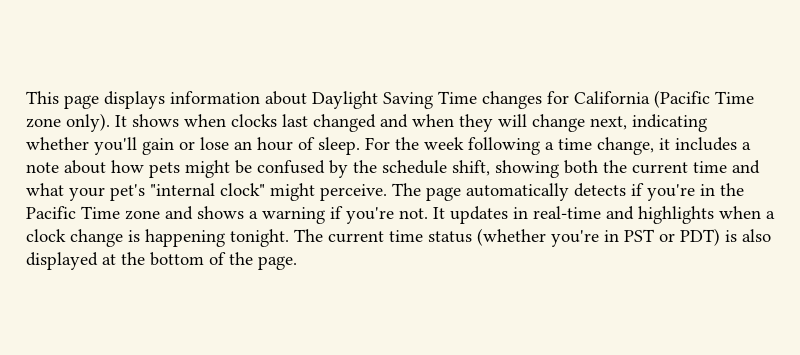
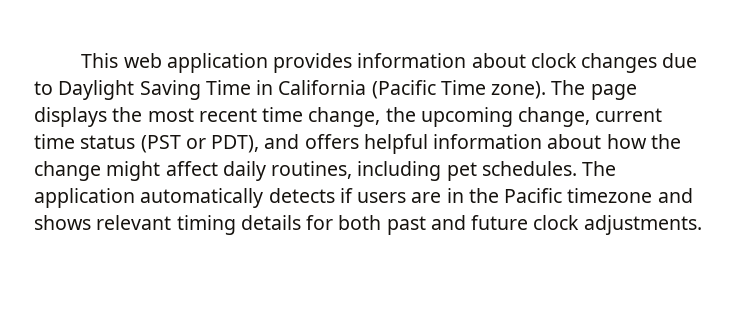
- This page displays information about Daylight Saving Time changes for California (Pacific Time zone only). It shows when clocks last changed and when they will change next, indicating whether you'll gain or lose an hour of sleep. For the week following a time change, it includes a note about how pets might be confused by the schedule shift, showing both the current time and what your pet's "internal clock" might perceive. The page automatically detects if you're in the Pacific Time zone and shows a warning if you're not. It updates in real-time and highlights when a clock change is happening tonight. The current time status (whether you're in PST or PDT) is also displayed at the bottom of the page.
+ This web application provides information about clock changes due to Daylight Saving Time in California (Pacific Time zone). The page displays the most recent time change, the upcoming change, current time status (PST or PDT), and offers helpful information about how the change might affect daily routines, including pet schedules. The application automatically detects if users are in the Pacific timezone and shows relevant timing details for both past and future clock adjustments.

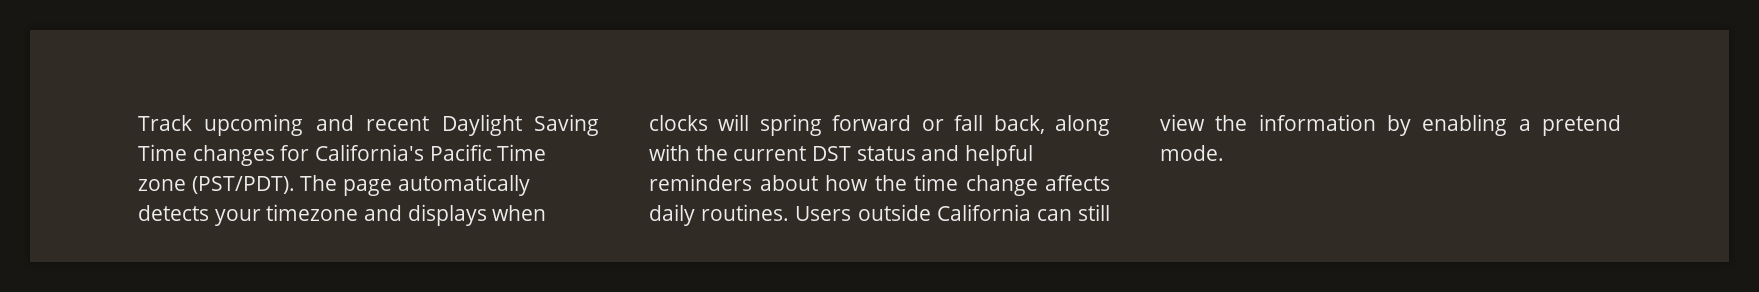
- This web application provides information about clock changes due to Daylight Saving Time in California (Pacific Time zone). The page displays the most recent time change, the upcoming change, current time status (PST or PDT), and offers helpful information about how the change might affect daily routines, including pet schedules. The application automatically detects if users are in the Pacific timezone and shows relevant timing details for both past and future clock adjustments.
+ Track upcoming and recent Daylight Saving Time changes for California's Pacific Time zone (PST/PDT). The page automatically detects your timezone and displays when clocks will spring forward or fall back, along with the current DST status and helpful reminders about how the time change affects daily routines. Users outside California can still view the information by enabling a pretend mode.

